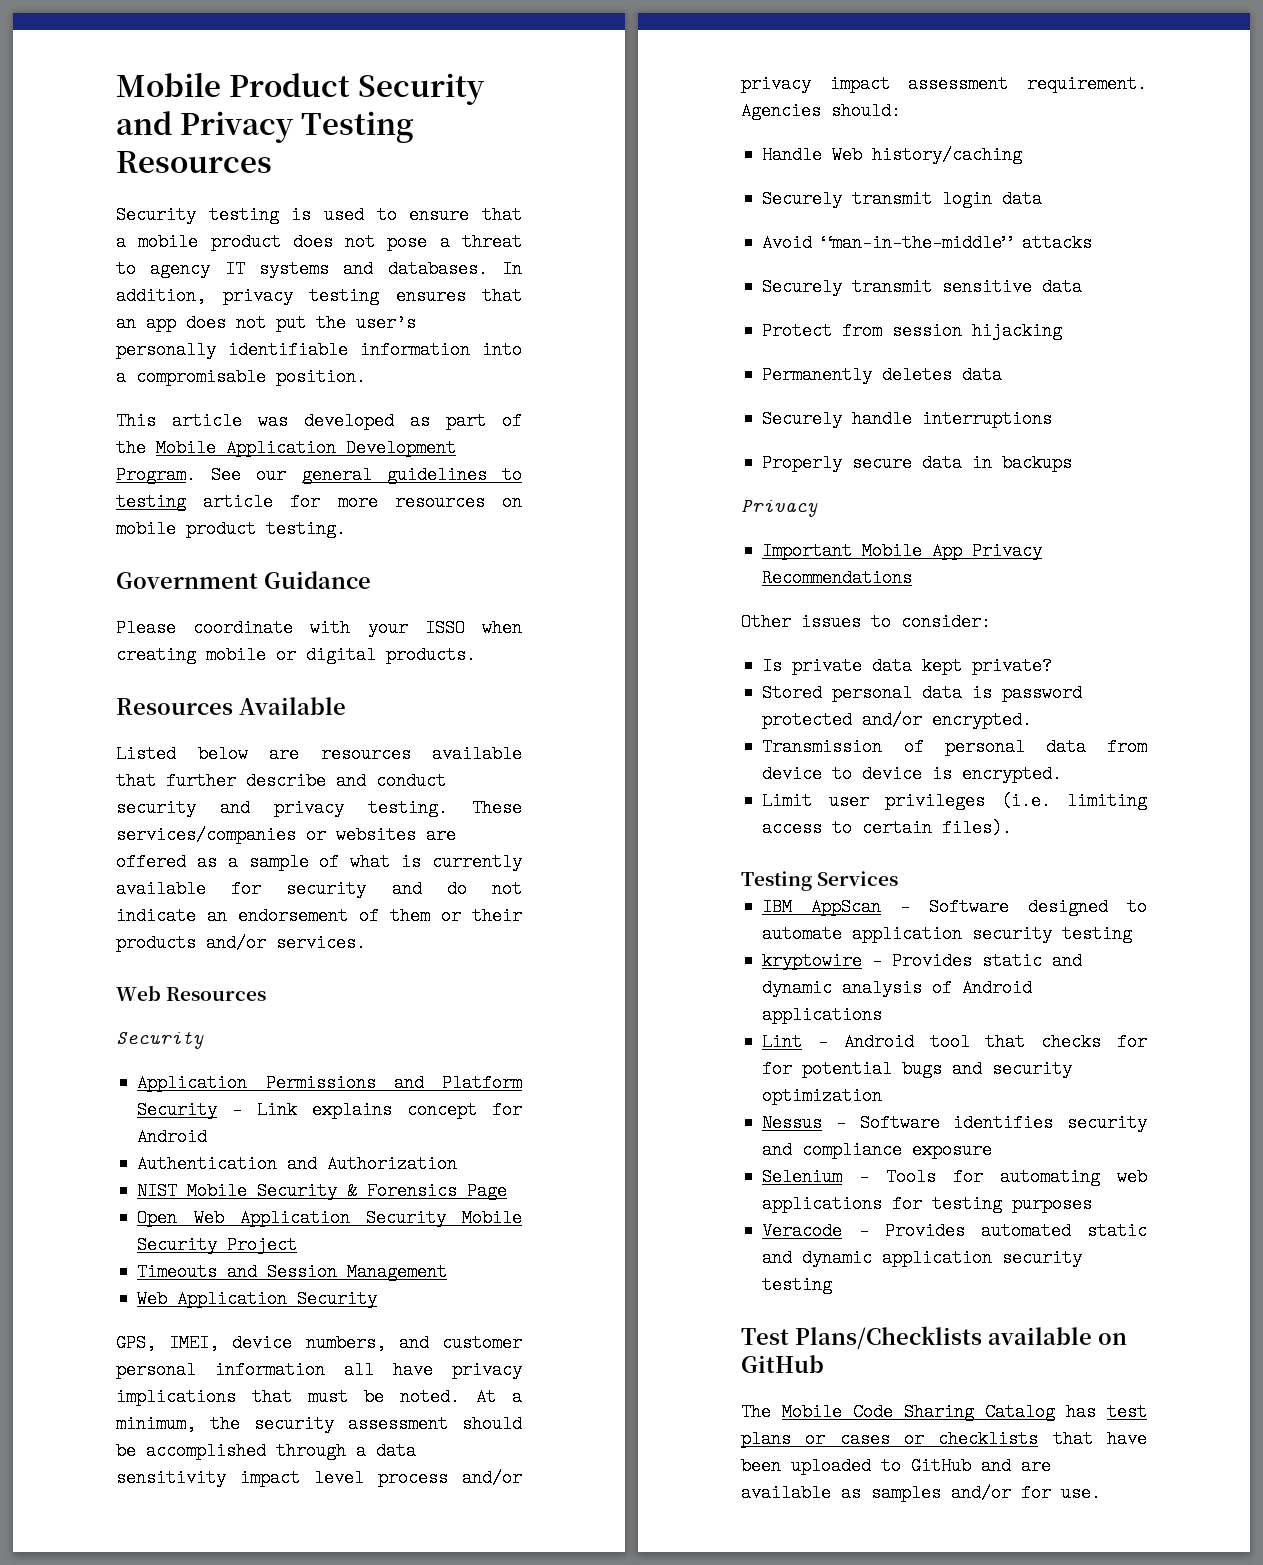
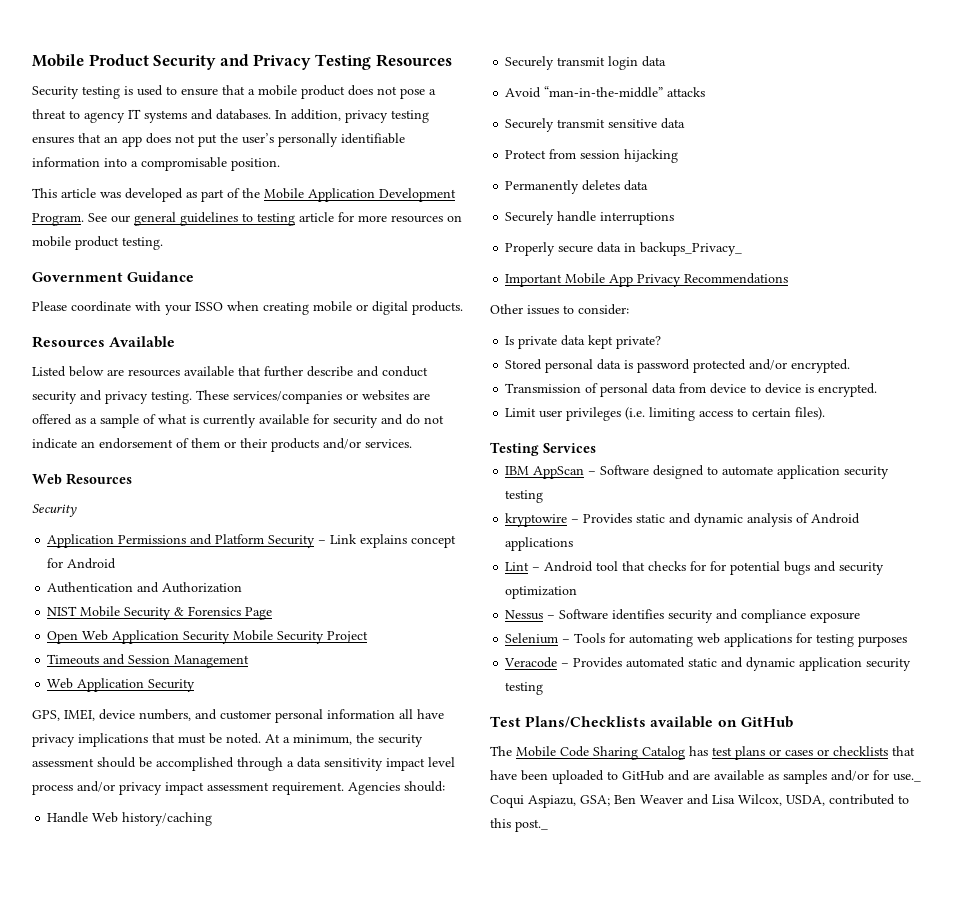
- Properly secure data in backups
- Privacy
+ Properly secure data in backups_Privacy_
- The Mobile Code Sharing Catalog has test plans or cases or checklists that have been uploaded to GitHub and are available as samples and/or for use.
+ The Mobile Code Sharing Catalog has test plans or cases or checklists that have been uploaded to GitHub and are available as samples and/or for use._ Coqui Aspiazu, GSA; Ben Weaver and Lisa Wilcox, USDA, contributed to this post._

